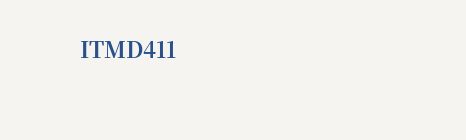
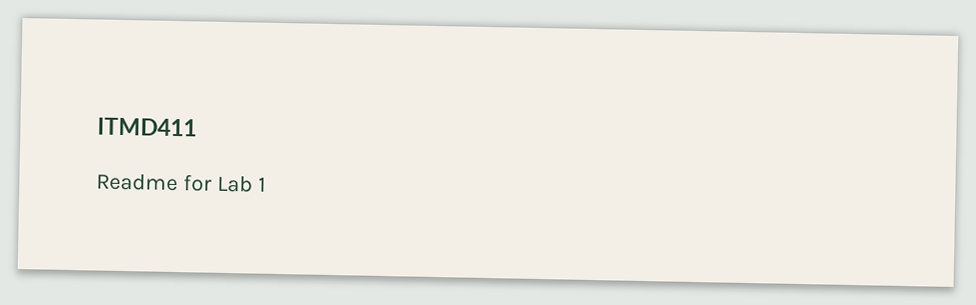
+ Readme for Lab 1

